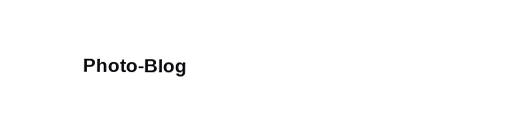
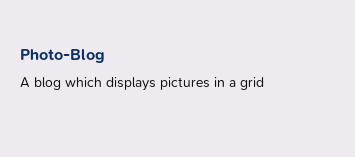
+ A blog which displays pictures in a grid

